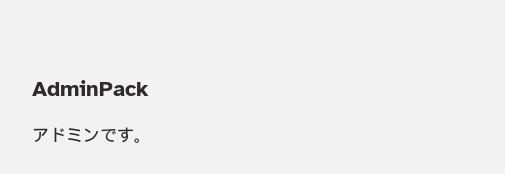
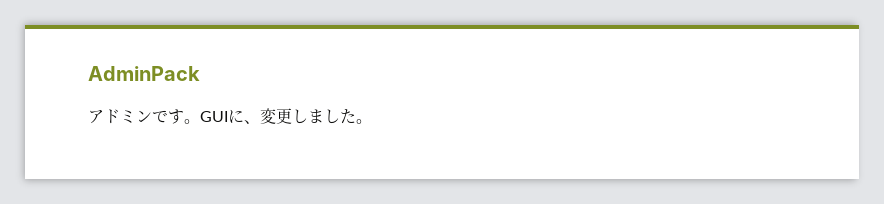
+ GUIに、変更しました。

